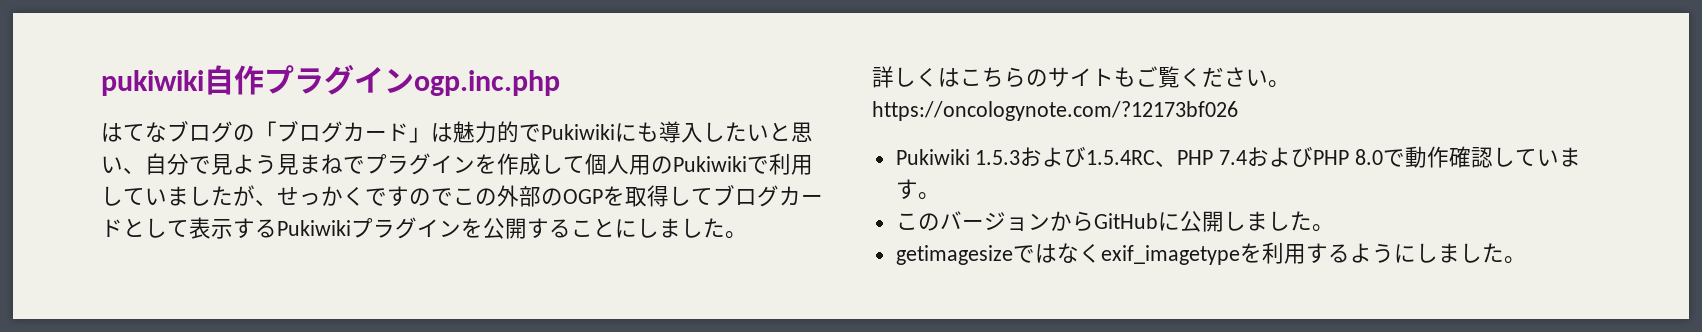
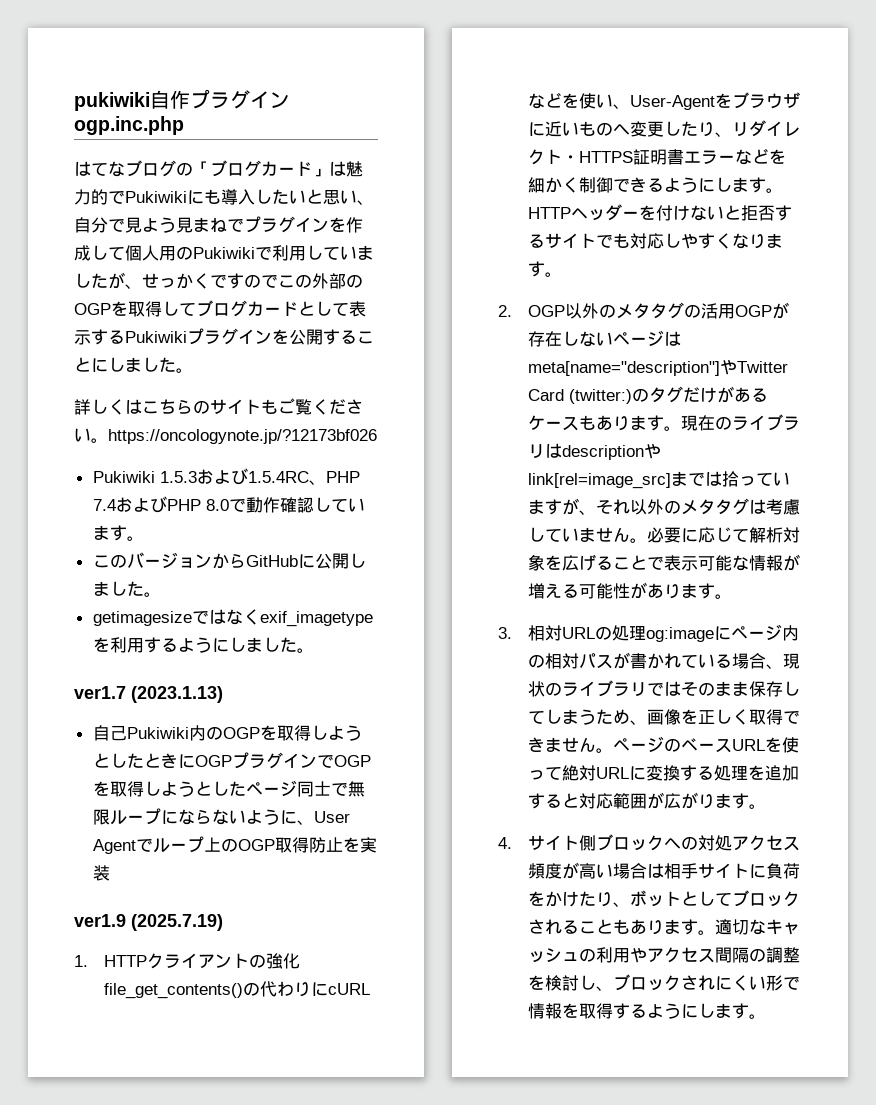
- 詳しくはこちらのサイトもご覧ください。https://oncologynote.com/?12173bf026
+ 詳しくはこちらのサイトもご覧ください。https://oncologynote.jp/?12173bf026
+ ver1.7 (2023.1.13)
+ 自己Pukiwiki内のOGPを取得しようとしたときにOGPプラグインでOGPを取得しようとしたページ同士で無限ループにならないように、User Agentでループ上のOGP取得防止を実装
+ ver1.9 (2025.7.19)
+ 1. HTTPクライアントの強化file_get_contents()の代わりにcURLなどを使い、User-Agentをブラウザに近いものへ変更したり、リダイレクト・HTTPS証明書エラーなどを細かく制御できるようにします。HTTPヘッダーを付けないと拒否するサイトでも対応しやすくなります。
+ 2. OGP以外のメタタグの活用OGPが存在しないページはmeta[name="description"]やTwitter Card (twitter:)のタグだけがあるケースもあります。現在のライブラリはdescriptionやlink[rel=image_src]までは拾っていますが、それ以外のメタタグは考慮していません。必要に応じて解析対象を広げることで表示可能な情報が増える可能性があります。
+ 3.相対URLの処理og:imageにページ内の相対パスが書かれている場合、現状のライブラリではそのまま保存してしまうため、画像を正しく取得できません。ページのベースURLを使って絶対URLに変換する処理を追加すると対応範囲が広がります。
+ 4.サイト側ブロックへの対処アクセス頻度が高い場合は相手サイトに負荷をかけたり、ボットとしてブロックされることもあります。適切なキャッシュの利用やアクセス間隔の調整を検討し、ブロックされにくい形で情報を取得するようにします。

